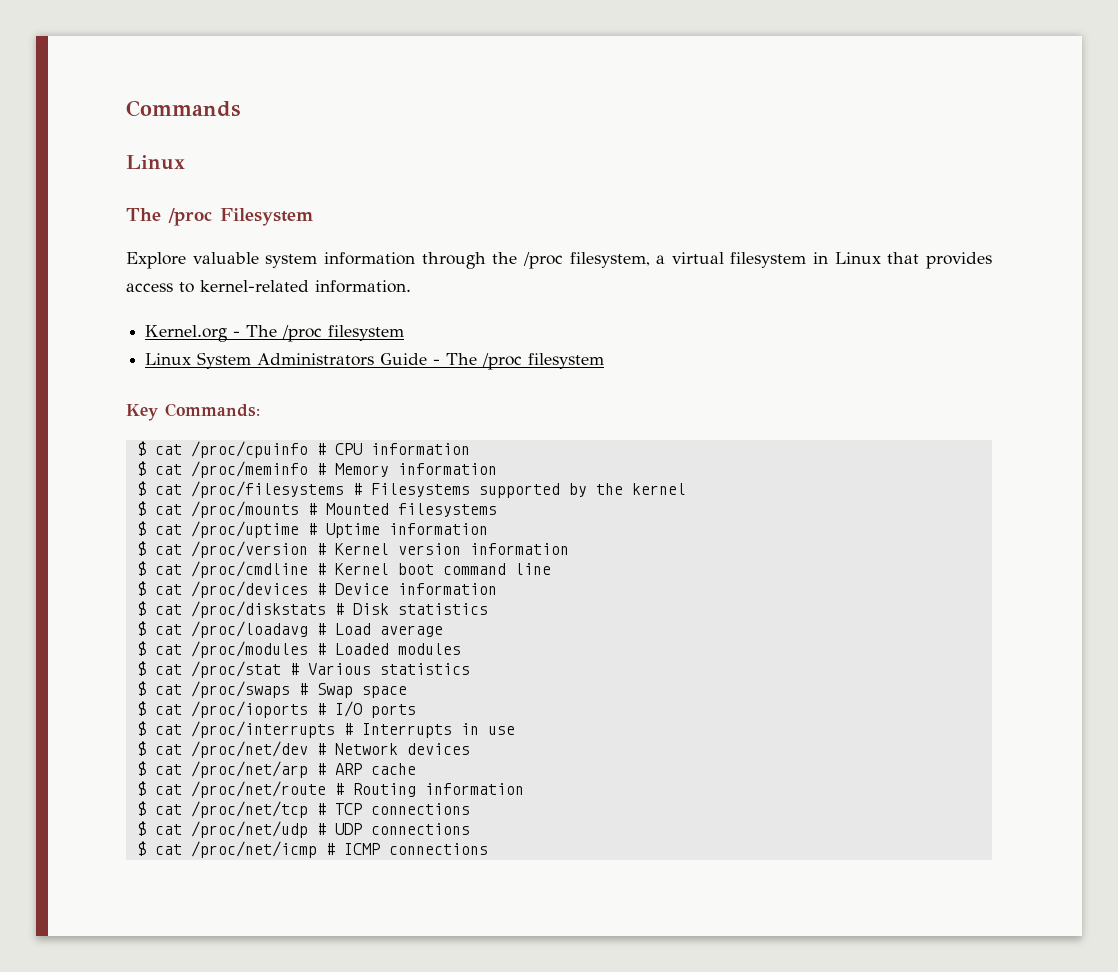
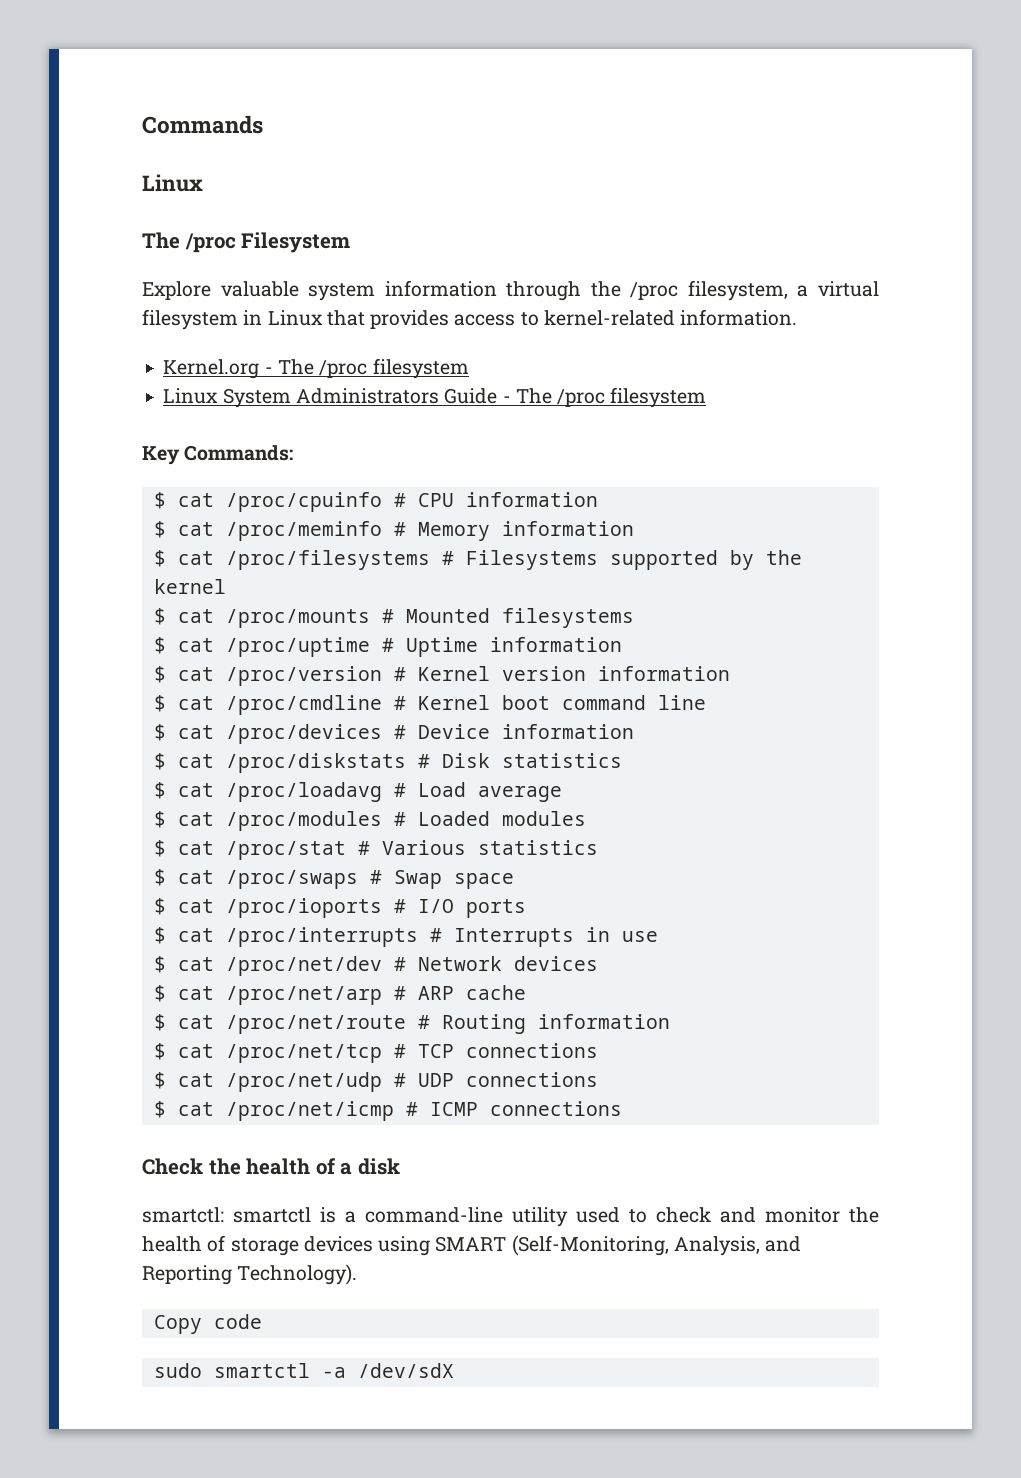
+ Check the health of a disk
+ smartctl: smartctl is a command-line utility used to check and monitor the health of storage devices using SMART (Self-Monitoring, Analysis, and Reporting Technology).
+ Copy code
+ sudo smartctl -a /dev/sdX

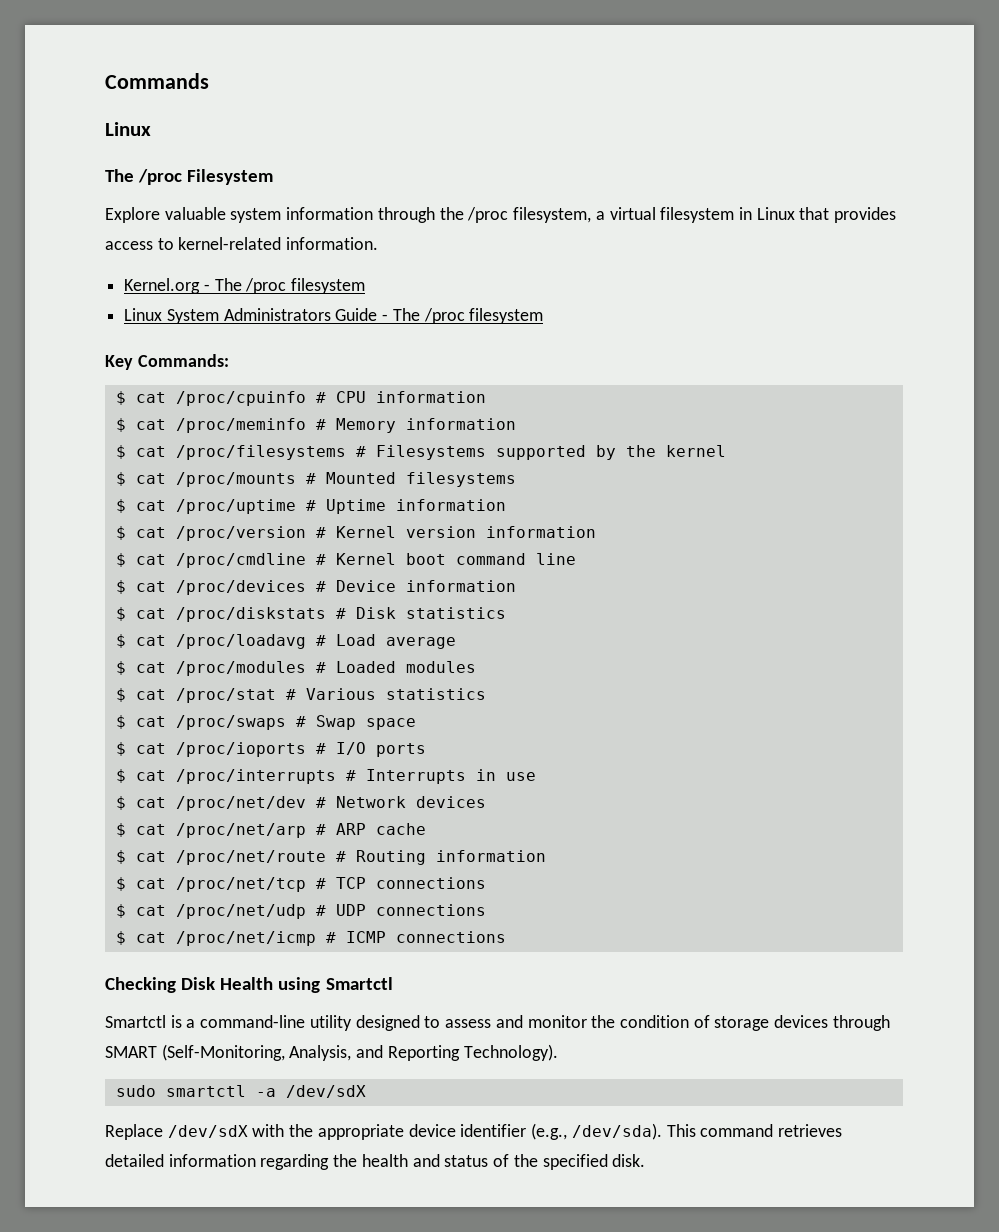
- Check the health of a disk
- smartctl: smartctl is a command-line utility used to check and monitor the health of storage devices using SMART (Self-Monitoring, Analysis, and Reporting Technology).
+ Checking Disk Health using Smartctl
+ Smartctl is a command-line utility designed to assess and monitor the condition of storage devices through SMART (Self-Monitoring, Analysis, and Reporting Technology).
- Copy code
+ Replace /dev/sdX with the appropriate device identifier (e.g., /dev/sda). This command retrieves detailed information regarding the health and status of the specified disk.

